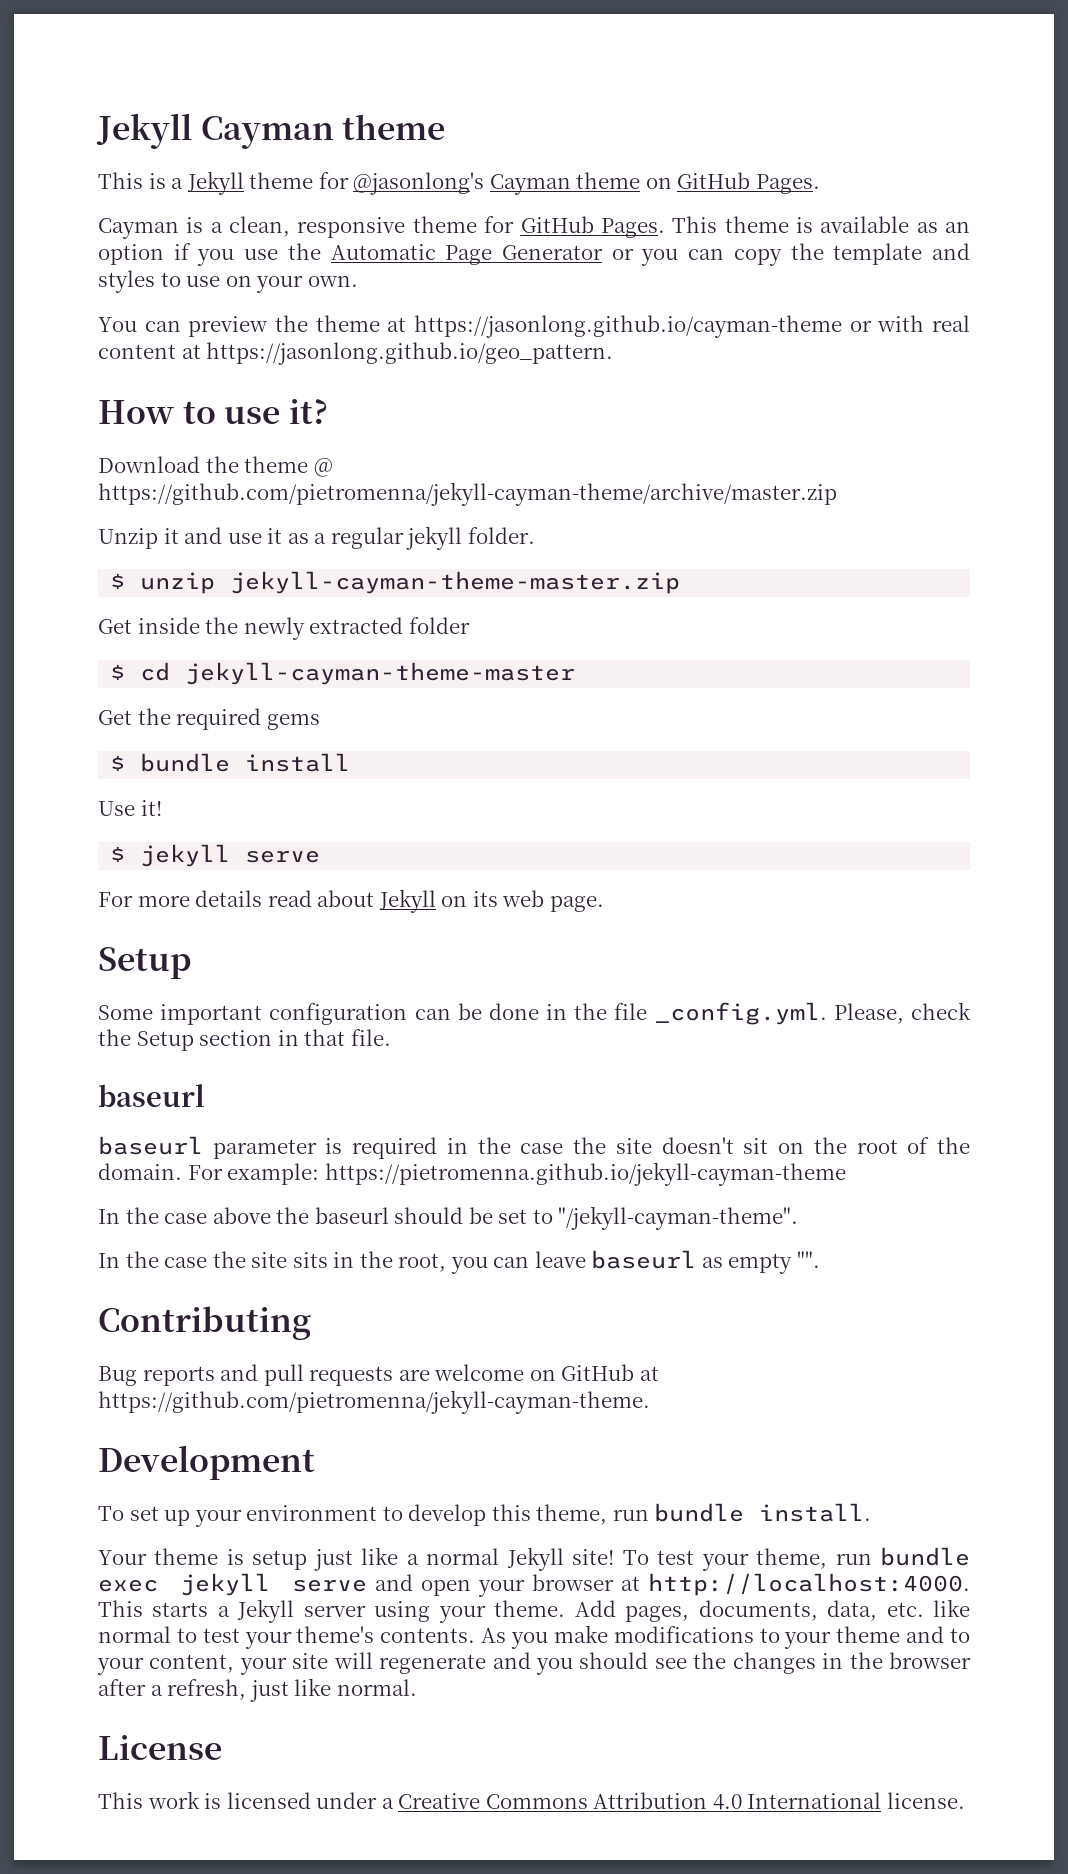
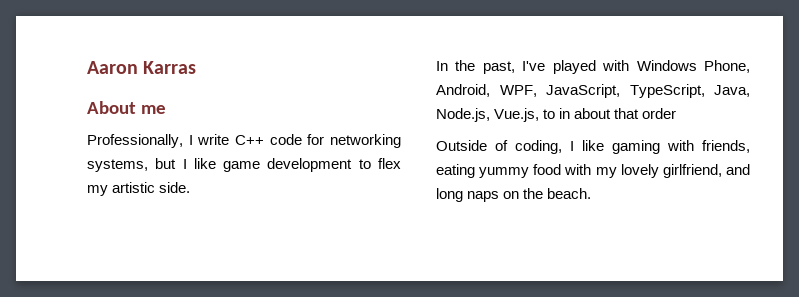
- Jekyll Cayman theme
- This is a Jekyll theme for @jasonlong's Cayman theme on GitHub Pages.
- Cayman is a clean, responsive theme for GitHub Pages. This theme is available as an option if you use the Automatic Page Generator or you can copy the template and styles to use on your own.
- You can preview the theme at https://jasonlong.github.io/cayman-theme or with real content at https://jasonlong.github.io/geo_pattern.
- How to use it?
- Download the theme @ https://github.com/pietromenna/jekyll-cayman-theme/archive/master.zip
- Unzip it and use it as a regular jekyll folder.
- $ unzip jekyll-cayman-theme-master.zip
- Get inside the newly extracted folder
- $ cd jekyll-cayman-theme-master
- Get the required gems
- $ bundle install
- Use it!
- $ jekyll serve
- For more details read about Jekyll on its web page.
- Setup
- Some important configuration can be done in the file _config.yml. Please, check the Setup section in that file.
- baseurl
- baseurl parameter is required in the case the site doesn't sit on the root of the domain. For example: https://pietromenna.github.io/jekyll-cayman-theme
- In the case above the baseurl should be set to "/jekyll-cayman-theme".
- In the case the site sits in the root, you can leave baseurl as empty "".
- Contributing
- Bug reports and pull requests are welcome on GitHub at https://github.com/pietromenna/jekyll-cayman-theme.
- Development
- To set up your environment to develop this theme, run bundle install.
- Your theme is setup just like a normal Jekyll site! To test your theme, run bundle exec jekyll serve and open your browser at http://localhost:4000. This starts a Jekyll server using your theme. Add pages, documents, data, etc. like normal to test your theme's contents. As you make modifications to your theme and to your content, your site will regenerate and you should see the changes in the browser after a refresh, just like normal.
- License
- This work is licensed under a Creative Commons Attribution 4.0 International license.
+ Aaron Karras
+ About me
+ Professionally, I write C++ code for networking systems, but I like game development to flex my artistic side.
+ In the past, I've played with Windows Phone, Android, WPF, JavaScript, TypeScript, Java, Node.js, Vue.js, to in about that order
+ Outside of coding, I like gaming with friends, eating yummy food with my lovely girlfriend, and long naps on the beach.

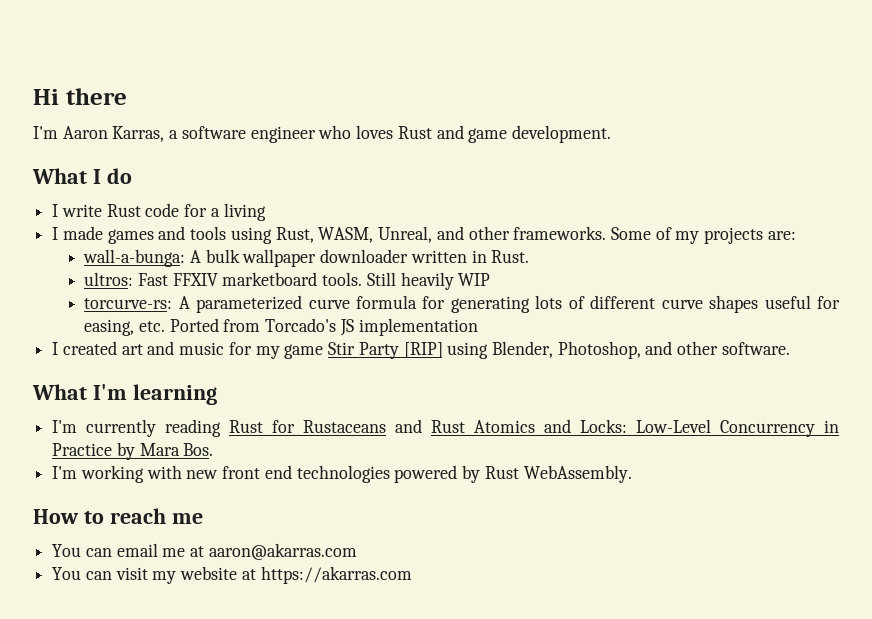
- Aaron Karras
- About me
- Professionally, I write C++ code for networking systems, but I like game development to flex my artistic side.
- In the past, I've played with Windows Phone, Android, WPF, JavaScript, TypeScript, Java, Node.js, Vue.js, to in about that order
- Outside of coding, I like gaming with friends, eating yummy food with my lovely girlfriend, and long naps on the beach.
+ Hi there
+ I'm Aaron Karras, a software engineer who loves Rust and game development.
+ What I do
+ I write Rust code for a living
+ I made games and tools using Rust, WASM, Unreal, and other frameworks. Some of my projects are:
+ wall-a-bunga: A bulk wallpaper downloader written in Rust.
+ ultros: Fast FFXIV marketboard tools. Still heavily WIP
+ torcurve-rs: A parameterized curve formula for generating lots of different curve shapes useful for easing, etc. Ported from Torcado's JS implementation
+ I created art and music for my game Stir Party [RIP] using Blender, Photoshop, and other software.
+ What I'm learning
+ I'm currently reading Rust for Rustaceans and Rust Atomics and Locks: Low-Level Concurrency in Practice by Mara Bos.
+ I'm working with new front end technologies powered by Rust WebAssembly.
+ How to reach me
+ You can email me at aaron@akarras.com
+ You can visit my website at https://akarras.com

